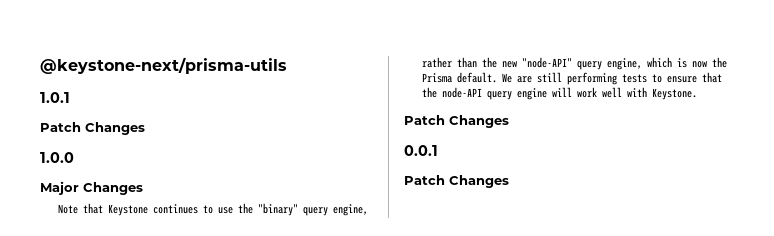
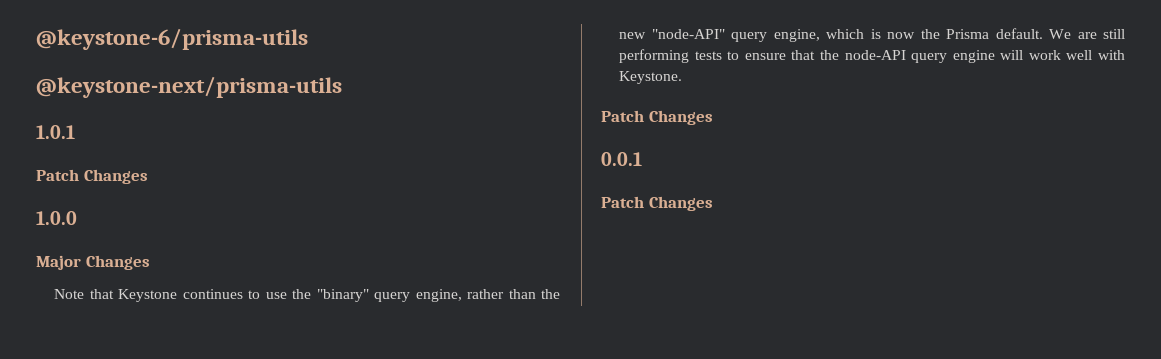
+ @keystone-6/prisma-utils

